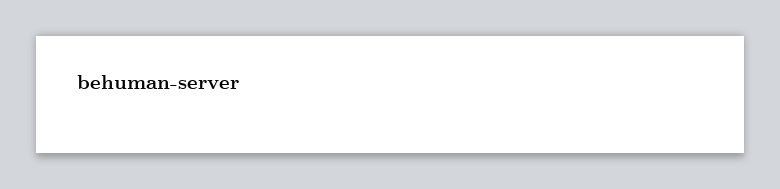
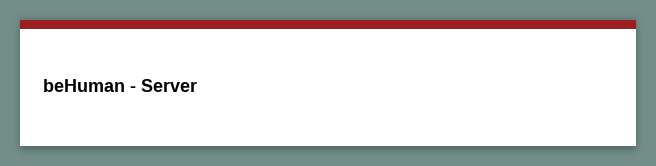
- behuman-server
+ beHuman - Server

